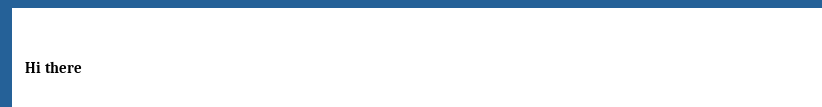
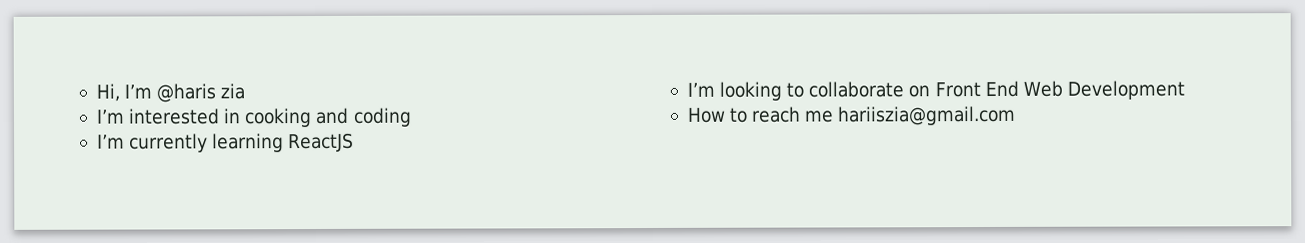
- Hi there
+ Hi, I’m @haris zia
+ I’m interested in cooking and coding
+ I’m currently learning ReactJS
+ I’m looking to collaborate on Front End Web Development
+ How to reach me hariiszia@gmail.com

